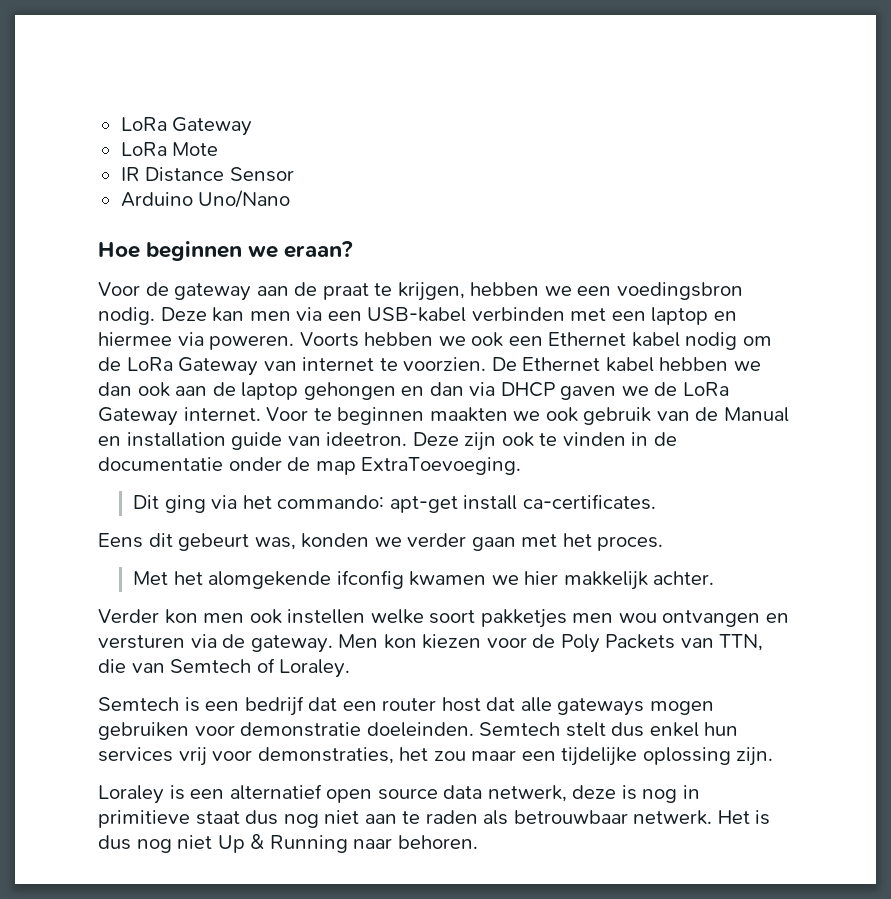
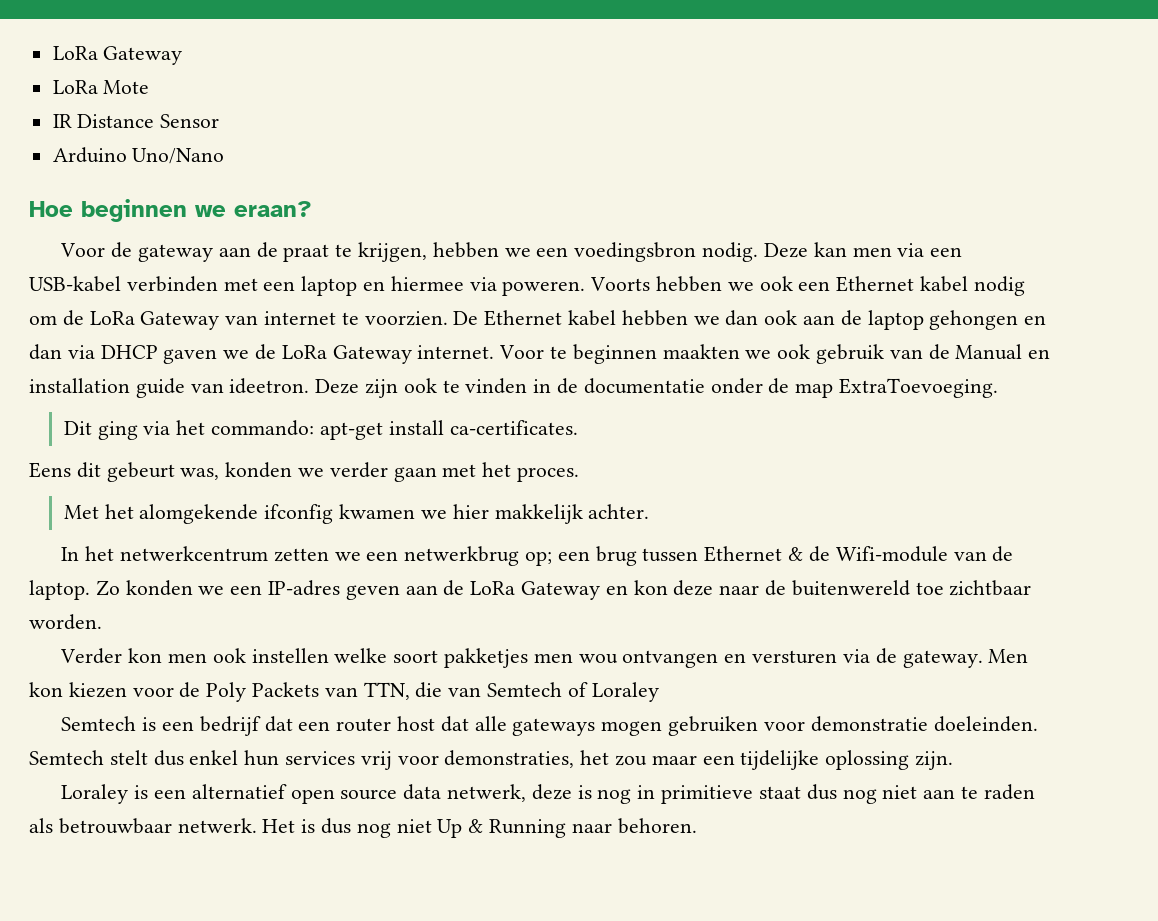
+ In het netwerkcentrum zetten we een netwerkbrug op; een brug tussen Ethernet & de Wifi-module van de laptop. Zo konden we een IP-adres geven aan de LoRa Gateway en kon deze naar de buitenwereld toe zichtbaar worden.
- Men kon kiezen voor de Poly Packets van TTN, die van Semtech of Loraley.
+ Men kon kiezen voor de Poly Packets van TTN, die van Semtech of Loraley

